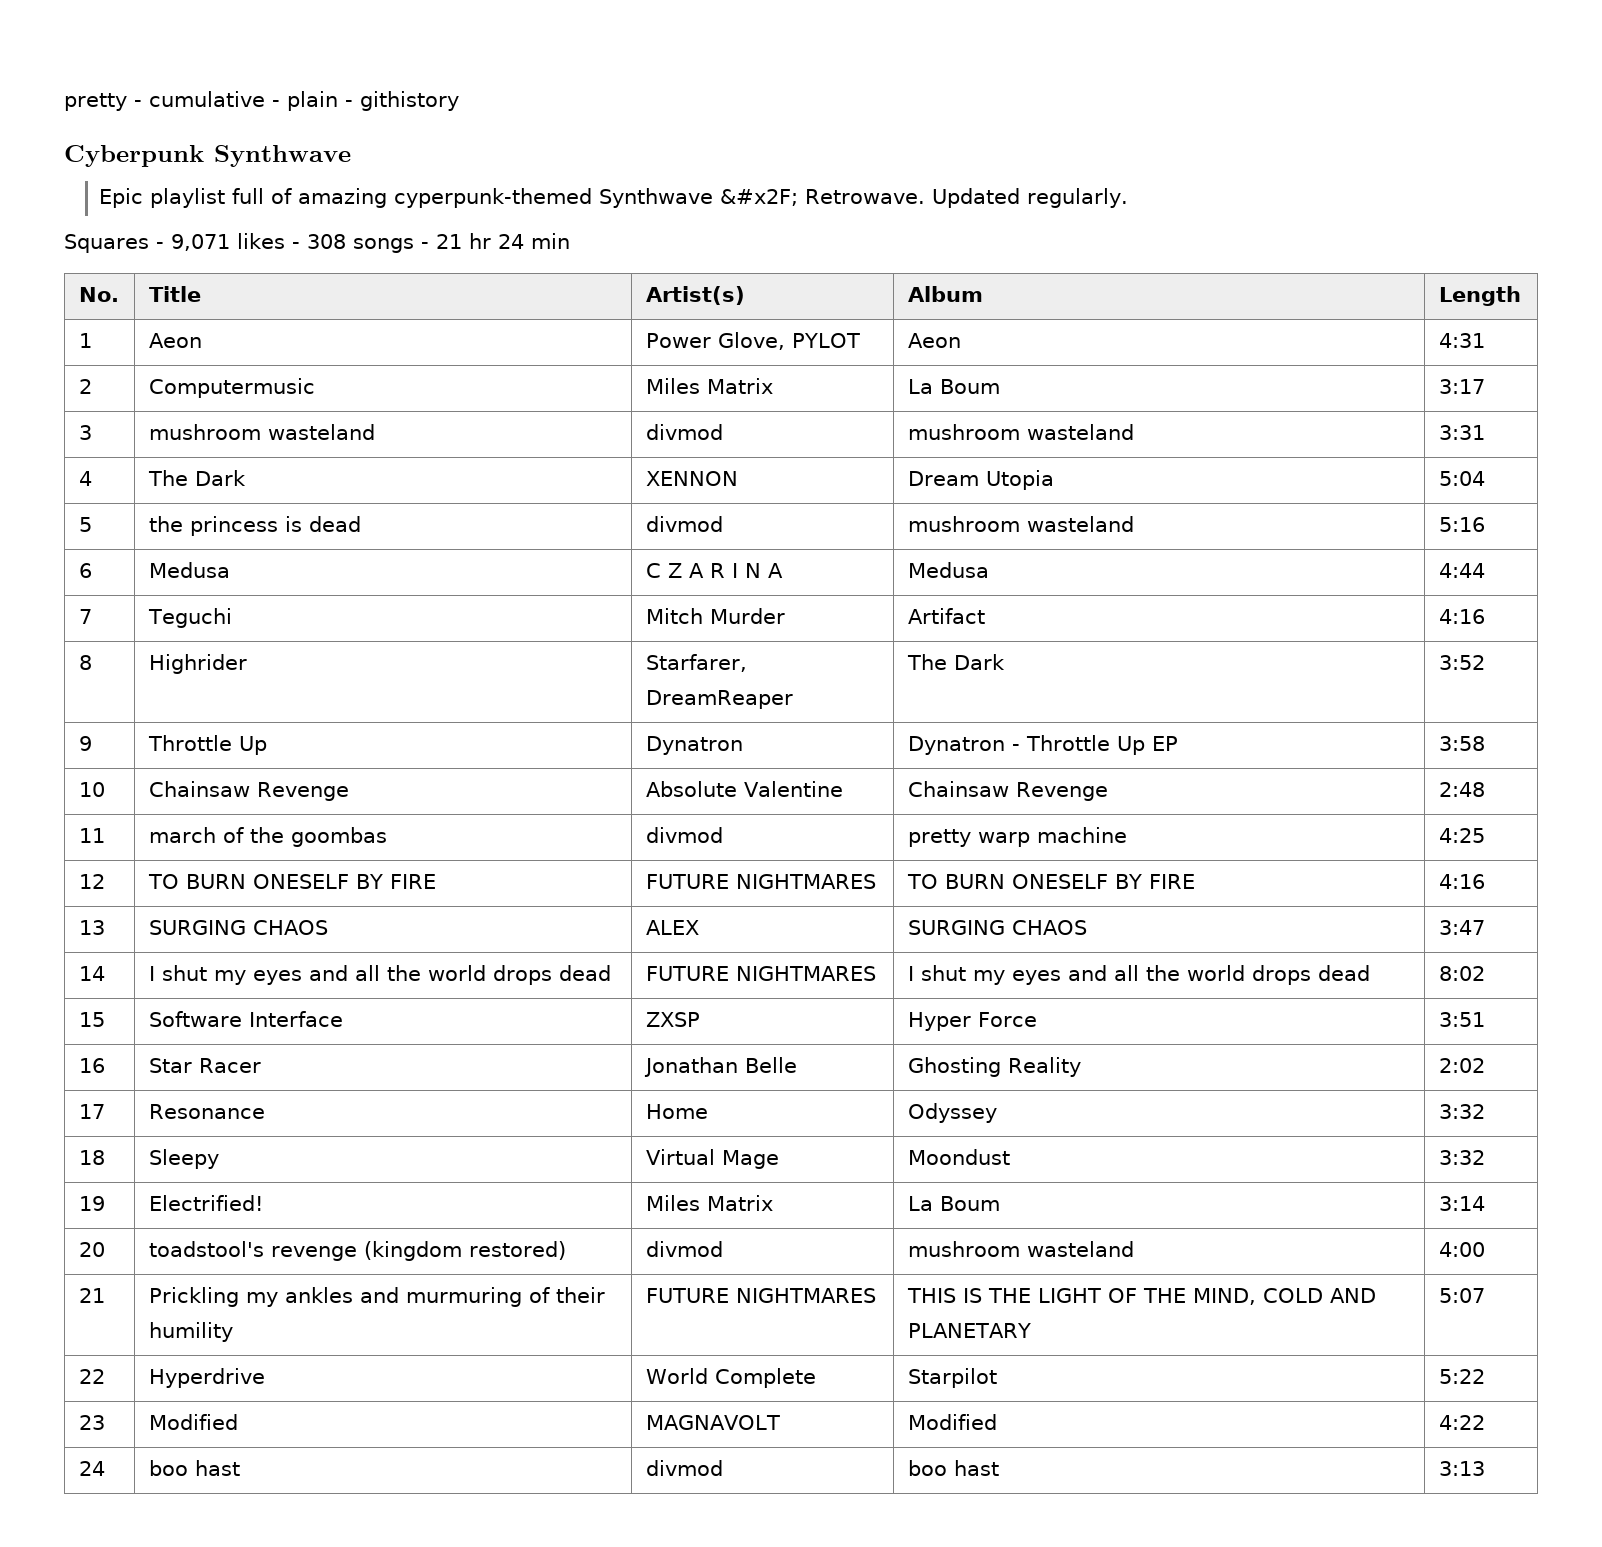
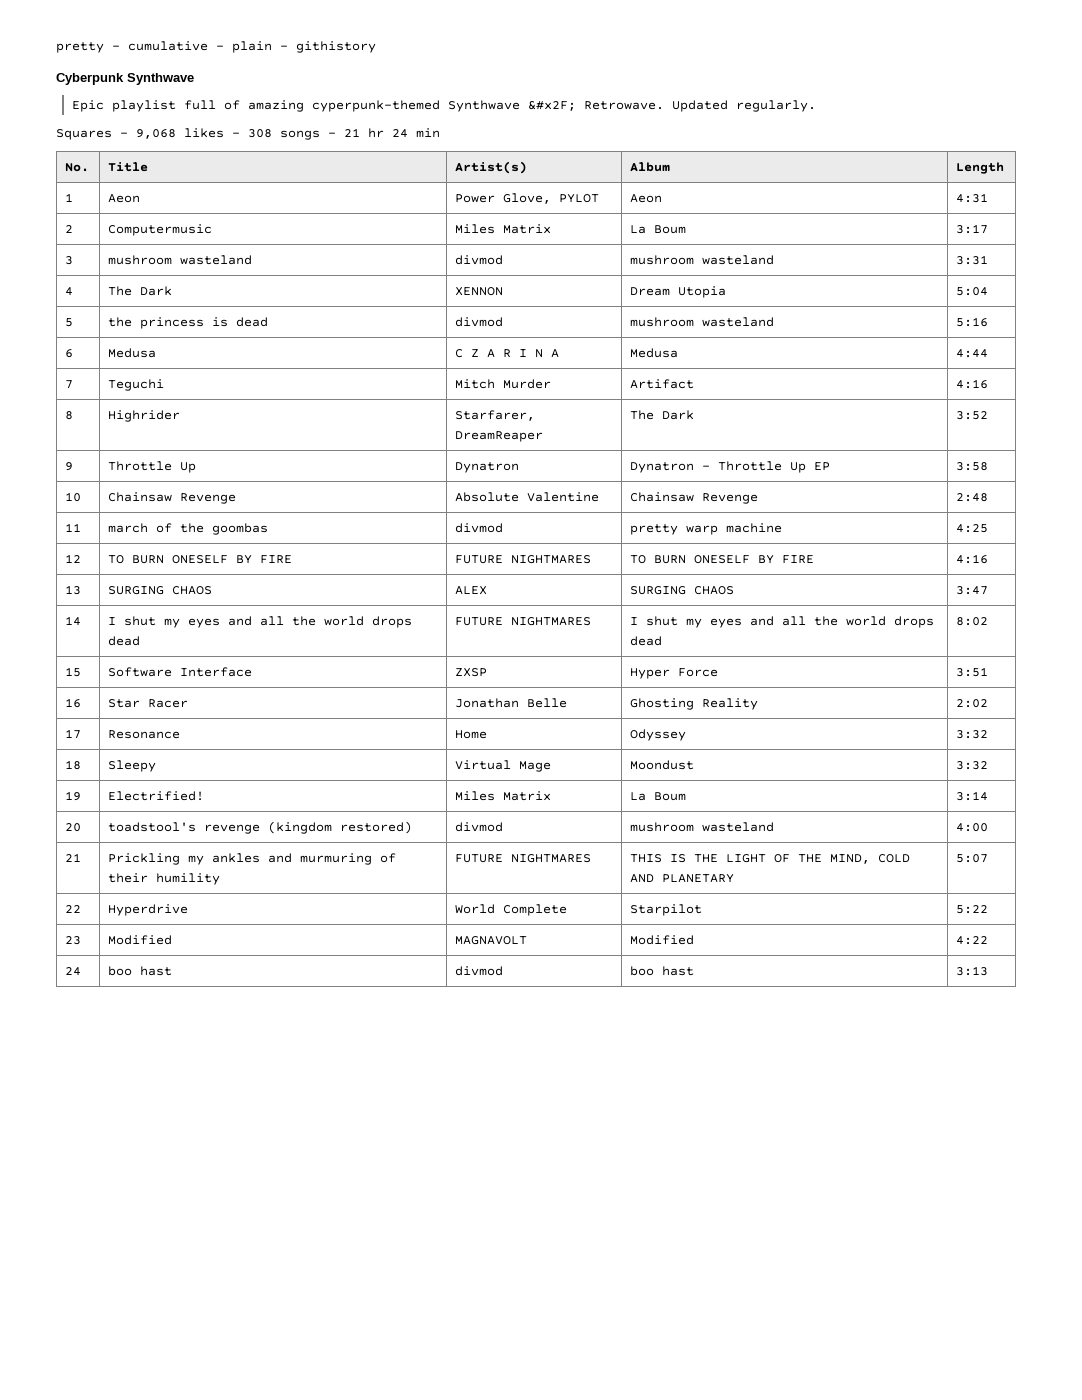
- Squares - 9,071 likes - 308 songs - 21 hr 24 min
+ Squares - 9,068 likes - 308 songs - 21 hr 24 min

